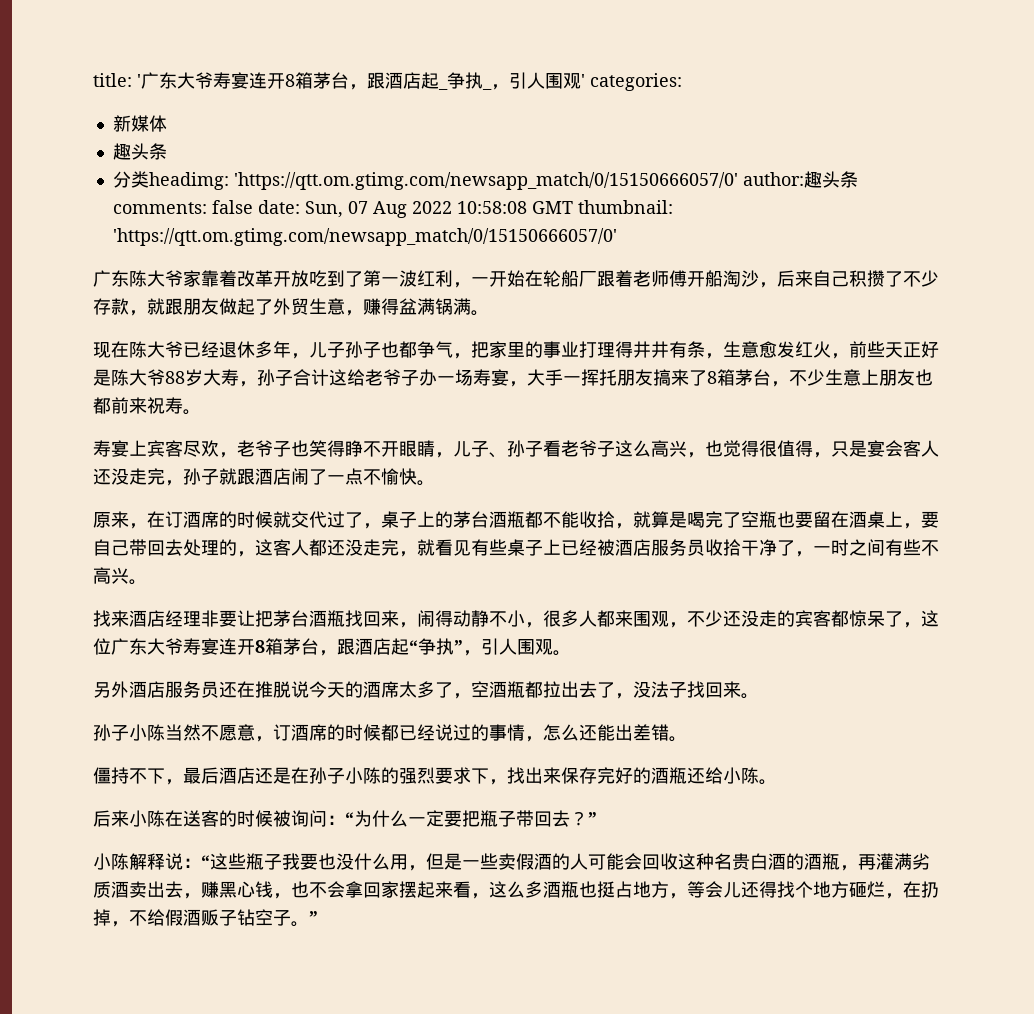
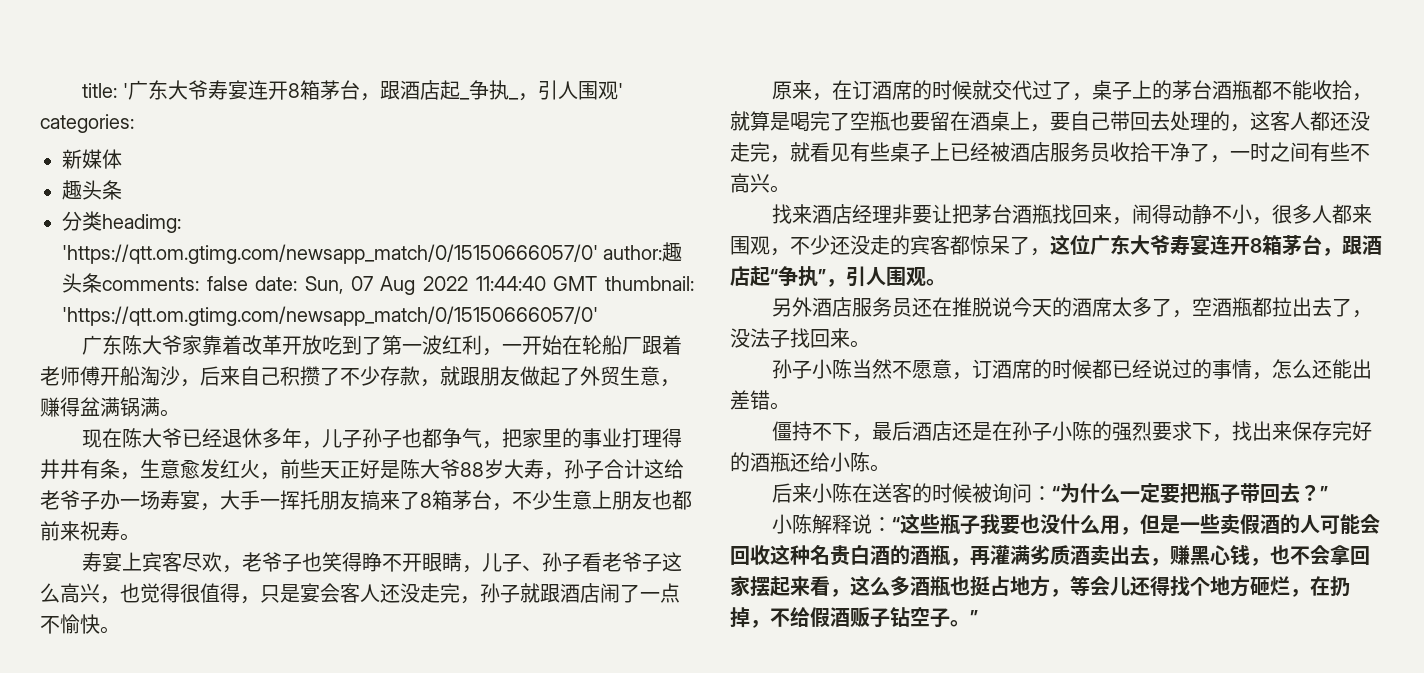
- 分类headimg: 'https://qtt.om.gtimg.com/newsapp_match/0/15150666057/0' author:趣头条comments: false date: Sun, 07 Aug 2022 10:58:08 GMT thumbnail: 'https://qtt.om.gtimg.com/newsapp_match/0/15150666057/0'
+ 分类headimg: 'https://qtt.om.gtimg.com/newsapp_match/0/15150666057/0' author:趣头条comments: false date: Sun, 07 Aug 2022 11:44:40 GMT thumbnail: 'https://qtt.om.gtimg.com/newsapp_match/0/15150666057/0'

